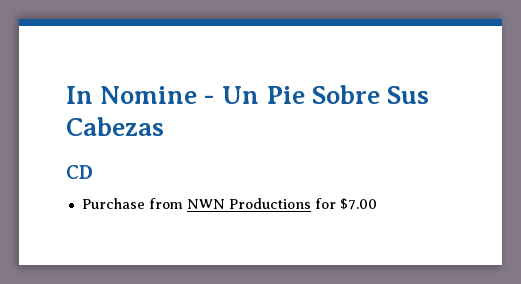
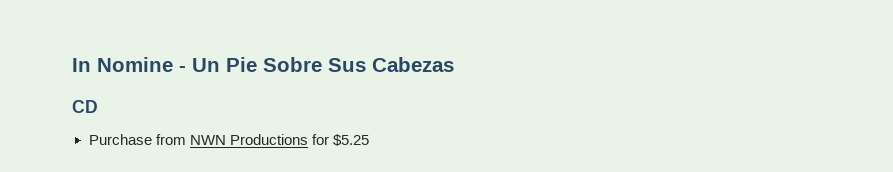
- Purchase from NWN Productions for $7.00
+ Purchase from NWN Productions for $5.25

